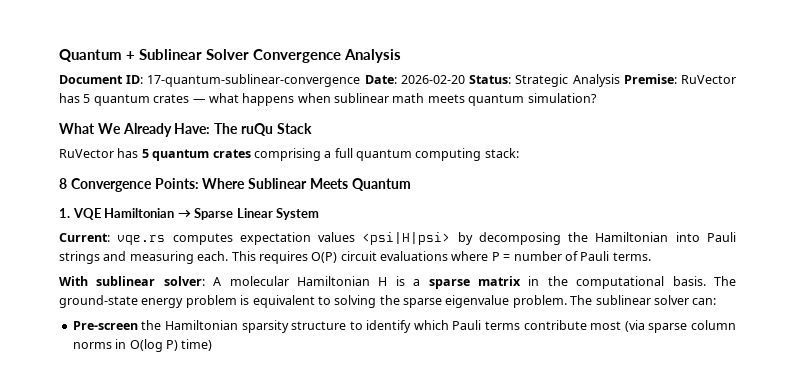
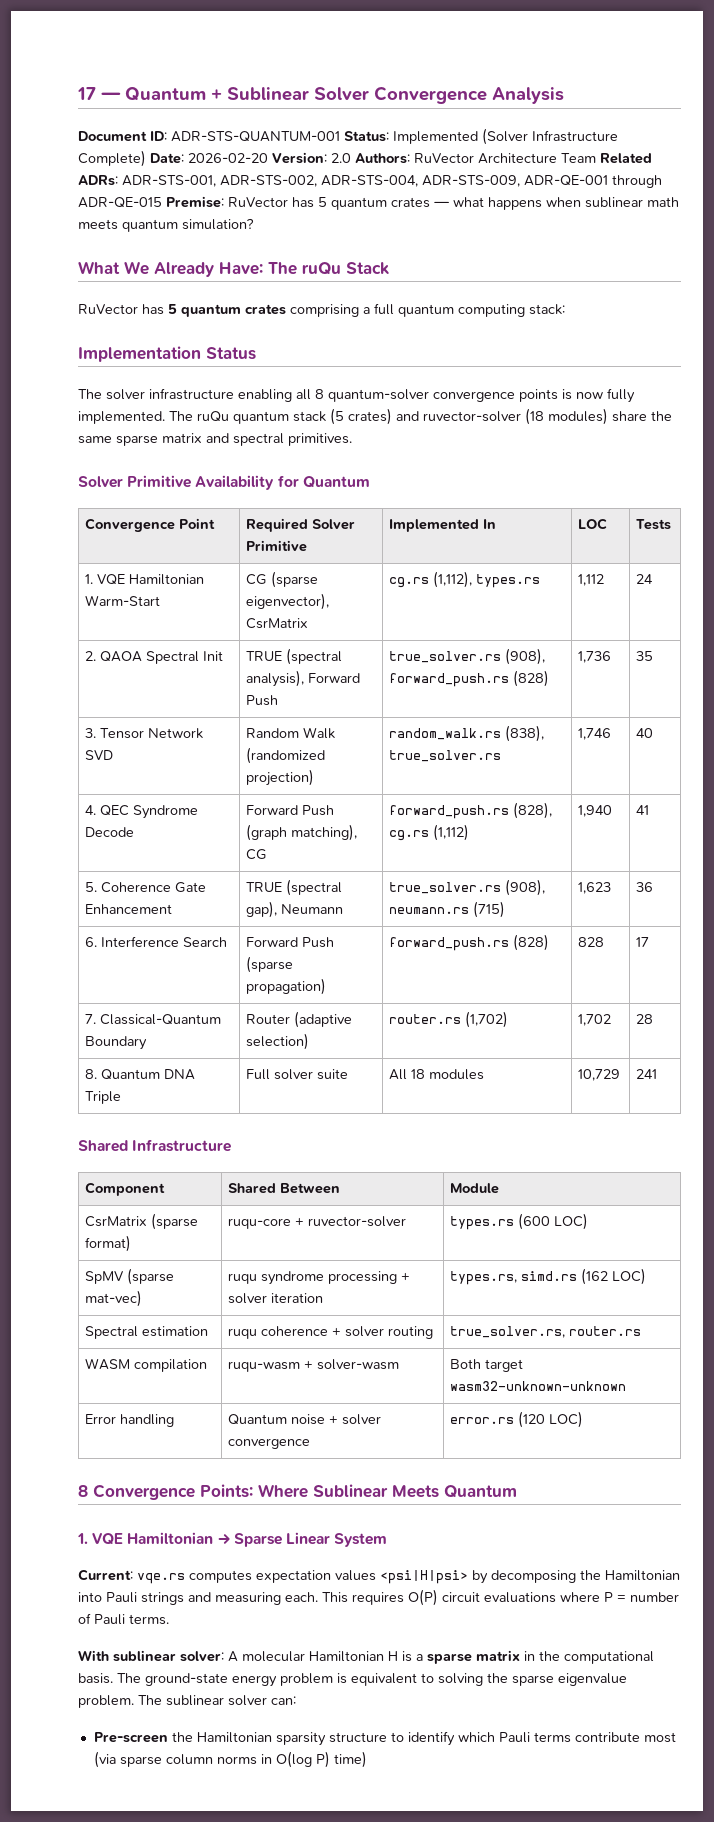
- Quantum + Sublinear Solver Convergence Analysis
+ 17 — Quantum + Sublinear Solver Convergence Analysis
- Document ID: 17-quantum-sublinear-convergence Date: 2026-02-20 Status: Strategic Analysis Premise: RuVector has 5 quantum crates — what happens when sublinear math meets quantum simulation?
+ Document ID: ADR-STS-QUANTUM-001 Status: Implemented (Solver Infrastructure Complete) Date: 2026-02-20 Version: 2.0 Authors: RuVector Architecture Team Related ADRs: ADR-STS-001, ADR-STS-002, ADR-STS-004, ADR-STS-009, ADR-QE-001 through ADR-QE-015 Premise: RuVector has 5 quantum crates — what happens when sublinear math meets quantum simulation?
+ Implementation Status
+ The solver infrastructure enabling all 8 quantum-solver convergence points is now fully implemented. The ruQu quantum stack (5 crates) and ruvector-solver (18 modules) share the same sparse matrix and spectral primitives.
+ Solver Primitive Availability for Quantum
+ Convergence Point | Required Solver Primitive | Implemented In | LOC | Tests
+ 1. VQE Hamiltonian Warm-Start | CG (sparse eigenvector), CsrMatrix | cg.rs (1,112), types.rs | 1,112 | 24
+ 2. QAOA Spectral Init | TRUE (spectral analysis), Forward Push | true_solver.rs (908), forward_push.rs (828) | 1,736 | 35
+ 3. Tensor Network SVD | Random Walk (randomized projection) | random_walk.rs (838), true_solver.rs | 1,746 | 40
+ 4. QEC Syndrome Decode | Forward Push (graph matching), CG | forward_push.rs (828), cg.rs (1,112) | 1,940 | 41
+ 5. Coherence Gate Enhancement | TRUE (spectral gap), Neumann | true_solver.rs (908), neumann.rs (715) | 1,623 | 36
+ 6. Interference Search | Forward Push (sparse propagation) | forward_push.rs (828) | 828 | 17
+ 7. Classical-Quantum Boundary | Router (adaptive selection) | router.rs (1,702) | 1,702 | 28
+ 8. Quantum DNA Triple | Full solver suite | All 18 modules | 10,729 | 241
+ Shared Infrastructure
+ Component | Shared Between | Module
+ CsrMatrix (sparse format) | ruqu-core + ruvector-solver | types.rs (600 LOC)
+ SpMV (sparse mat-vec) | ruqu syndrome processing + solver iteration | types.rs, simd.rs (162 LOC)
+ Spectral estimation | ruqu coherence + solver routing | true_solver.rs, router.rs
+ WASM compilation | ruqu-wasm + solver-wasm | Both target wasm32-unknown-unknown
+ Error handling | Quantum noise + solver convergence | error.rs (120 LOC)

